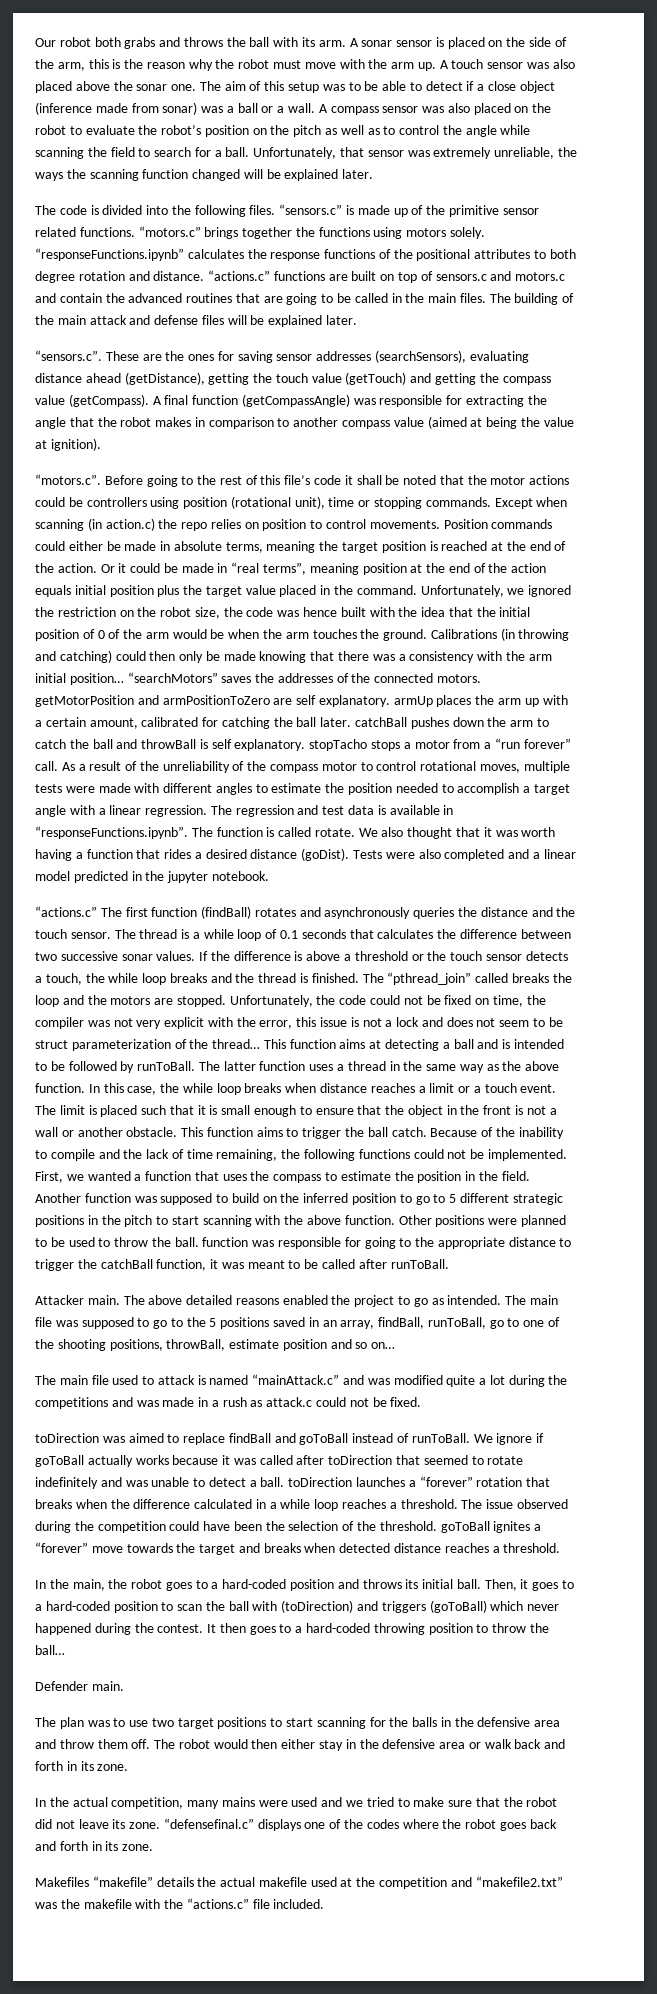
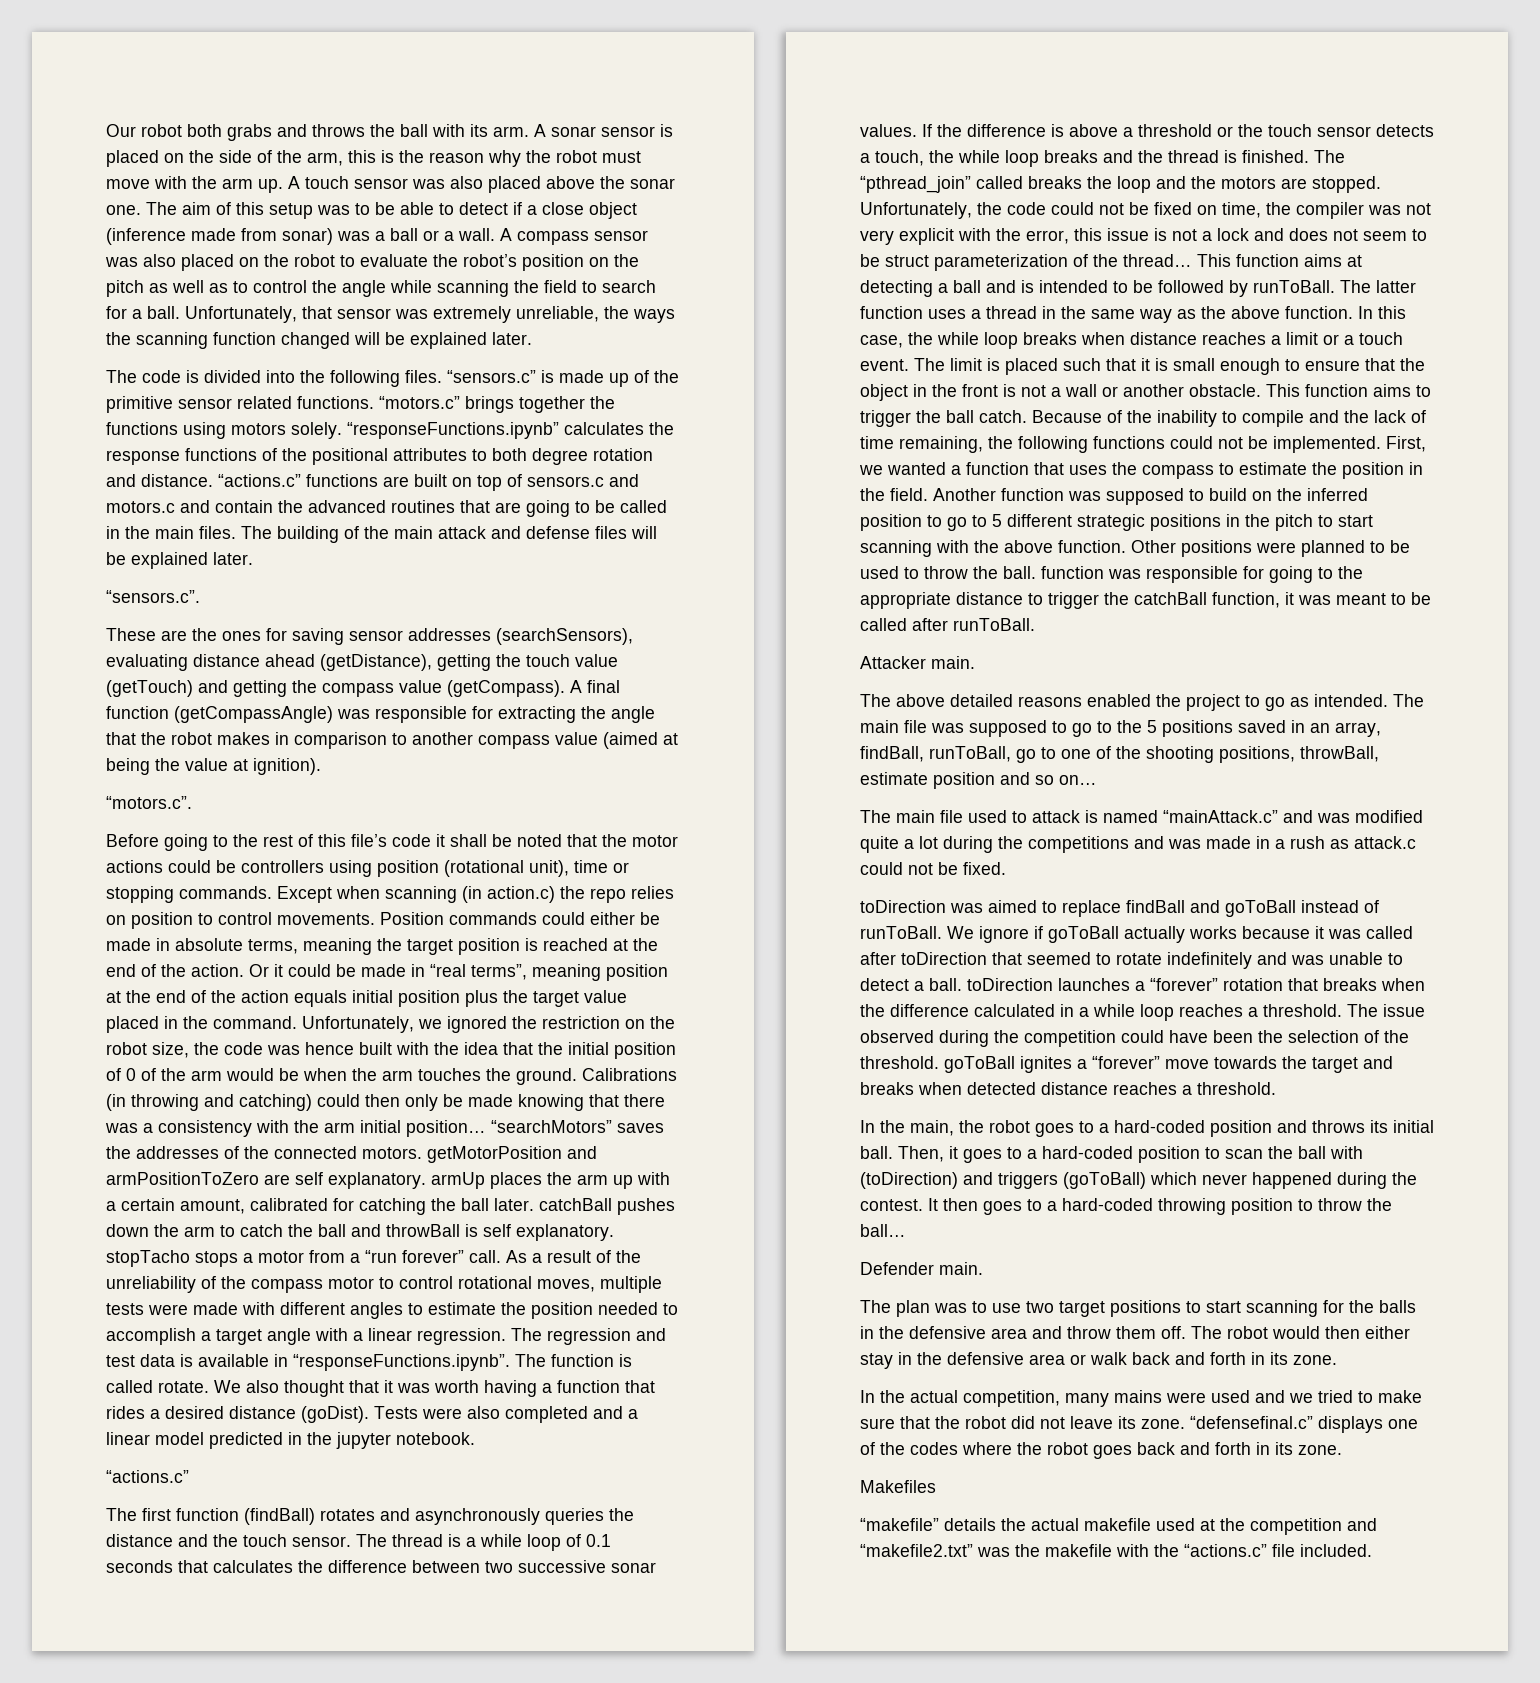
- “sensors.c”. These are the ones for saving sensor addresses (searchSensors), evaluating distance ahead (getDistance), getting the touch value (getTouch) and getting the compass value (getCompass).
+ “sensors.c”.
+ These are the ones for saving sensor addresses (searchSensors), evaluating distance ahead (getDistance), getting the touch value (getTouch) and getting the compass value (getCompass).
- “motors.c”. Before going to the rest of this file’s code it shall be noted that the motor actions could be controllers using position (rotational unit), time or stopping commands.
+ “motors.c”.
+ Before going to the rest of this file’s code it shall be noted that the motor actions could be controllers using position (rotational unit), time or stopping commands.
  Tests were also completed and a linear model predicted in the jupyter notebook.
- “actions.c” The first function (findBall) rotates and asynchronously queries the distance and the touch sensor.
+ “actions.c”
+ The first function (findBall) rotates and asynchronously queries the distance and the touch sensor.
- Attacker main. The above detailed reasons enabled the project to go as intended.
+ Attacker main.
+ The above detailed reasons enabled the project to go as intended.
- Makefiles “makefile” details the actual makefile used at the competition and “makefile2.txt” was the makefile with the “actions.c” file included.
+ Makefiles
+ “makefile” details the actual makefile used at the competition and “makefile2.txt” was the makefile with the “actions.c” file included.

